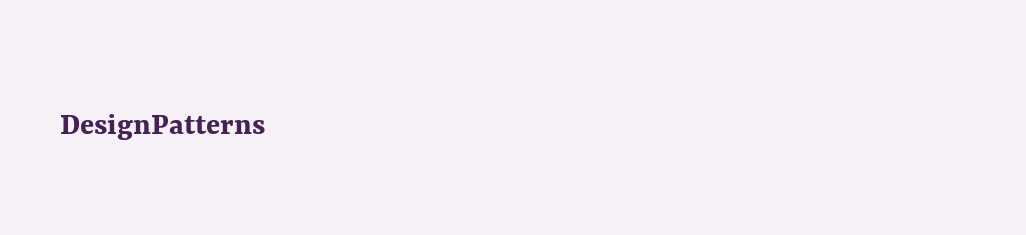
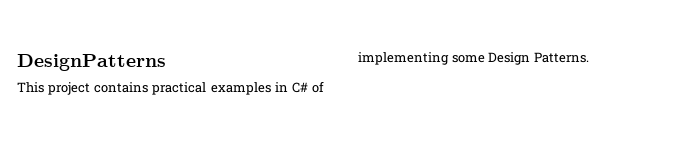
+ This project contains practical examples in C# of implementing some Design Patterns.

